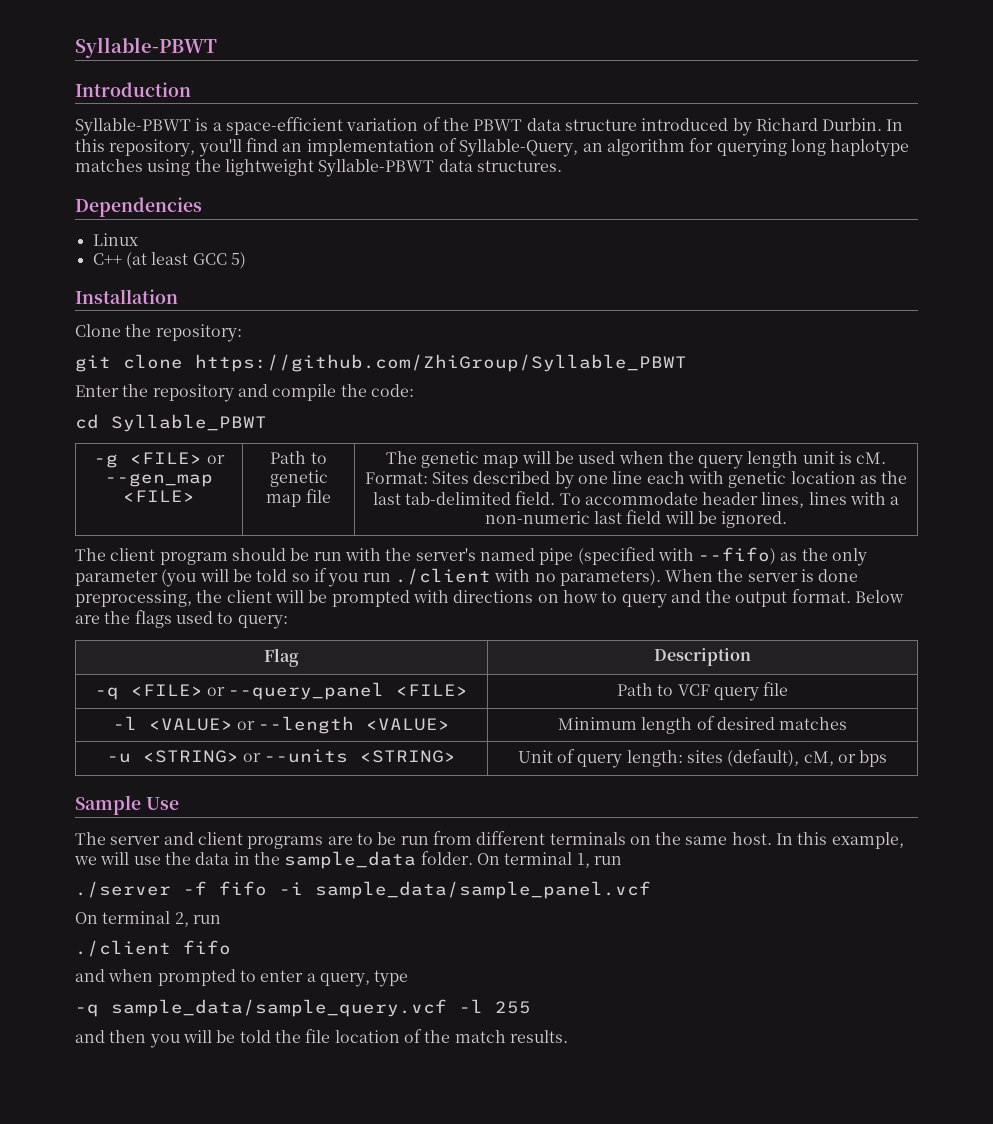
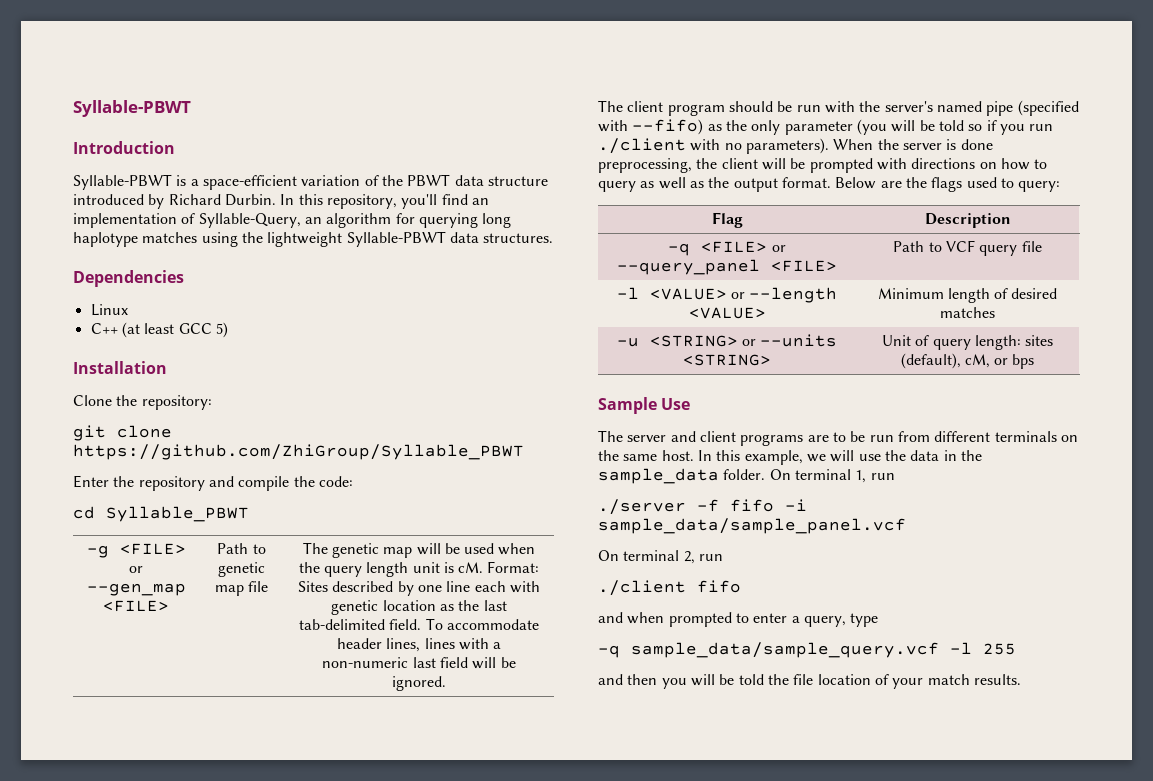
- When the server is done preprocessing, the client will be prompted with directions on how to query and the output format.
+ When the server is done preprocessing, the client will be prompted with directions on how to query as well as the output format.
- and then you will be told the file location of the match results.
+ and then you will be told the file location of your match results.

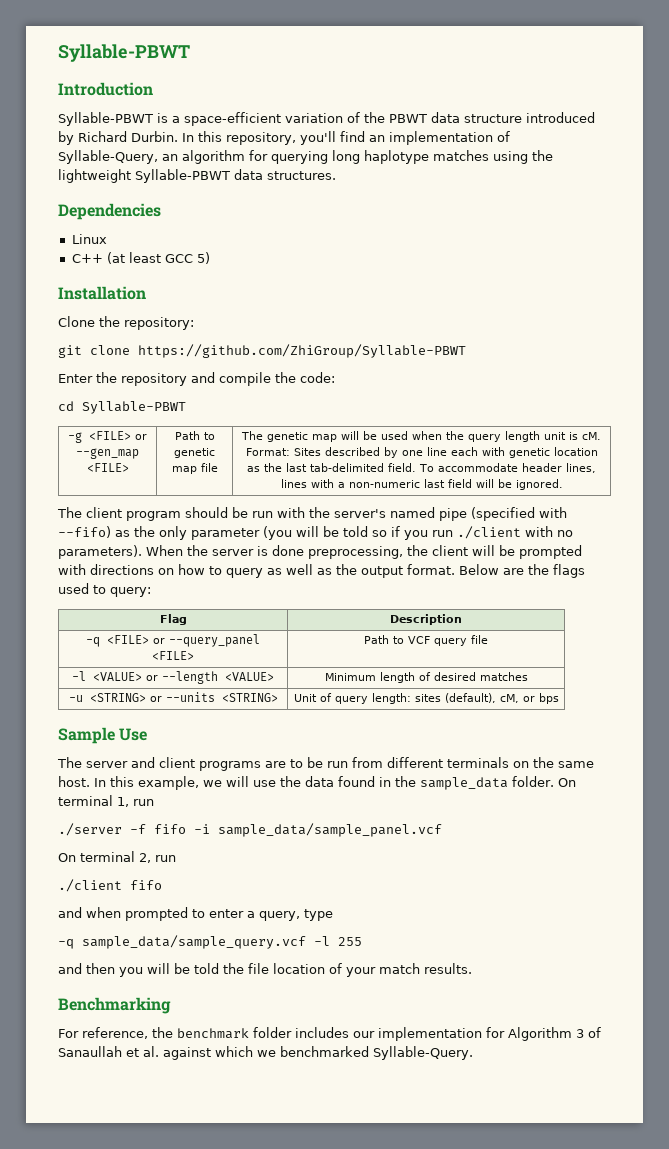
- git clone https://github.com/ZhiGroup/Syllable_PBWT
+ git clone https://github.com/ZhiGroup/Syllable-PBWT
- cd Syllable_PBWT
+ cd Syllable-PBWT
- In this example, we will use the data in the sample_data folder.
+ In this example, we will use the data found in the sample_data folder.
+ Benchmarking
+ For reference, the benchmark folder includes our implementation for Algorithm 3 of Sanaullah et al. against which we benchmarked Syllable-Query.

